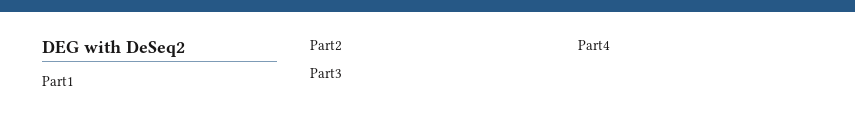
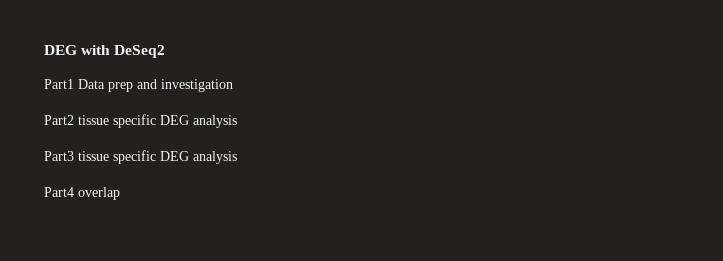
- Part1
- Part2
- Part3
+ Part1 Data prep and investigation
+ Part2 tissue specific DEG analysis
+ Part3 tissue specific DEG analysis
- Part4
+ Part4 overlap

